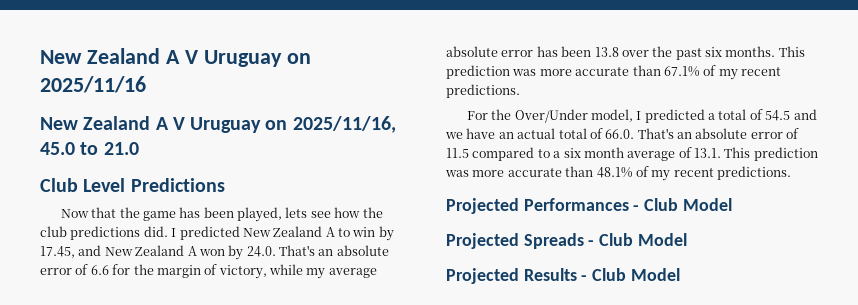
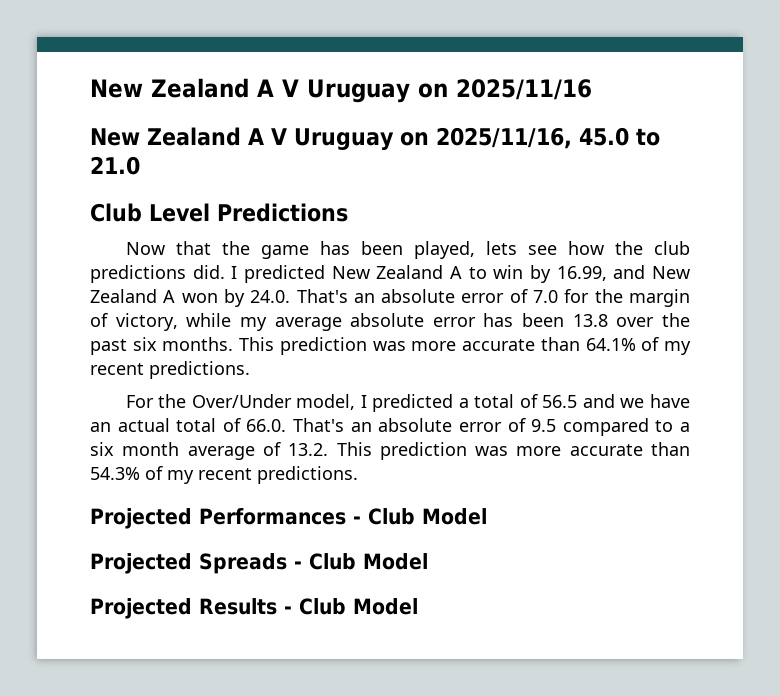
- I predicted New Zealand A to win by 17.45, and New Zealand A won by 24.0. That's an absolute error of 6.6 for the margin of victory, while my average absolute error has been 13.8 over the past six months.
+ I predicted New Zealand A to win by 16.99, and New Zealand A won by 24.0. That's an absolute error of 7.0 for the margin of victory, while my average absolute error has been 13.8 over the past six months.
- This prediction was more accurate than 67.1% of my recent predictions.
+ This prediction was more accurate than 64.1% of my recent predictions.
- For the Over/Under model, I predicted a total of 54.5 and we have an actual total of 66.0. That's an absolute error of 11.5 compared to a six month average of 13.1. This prediction was more accurate than 48.1% of my recent predictions.
+ For the Over/Under model, I predicted a total of 56.5 and we have an actual total of 66.0. That's an absolute error of 9.5 compared to a six month average of 13.2. This prediction was more accurate than 54.3% of my recent predictions.

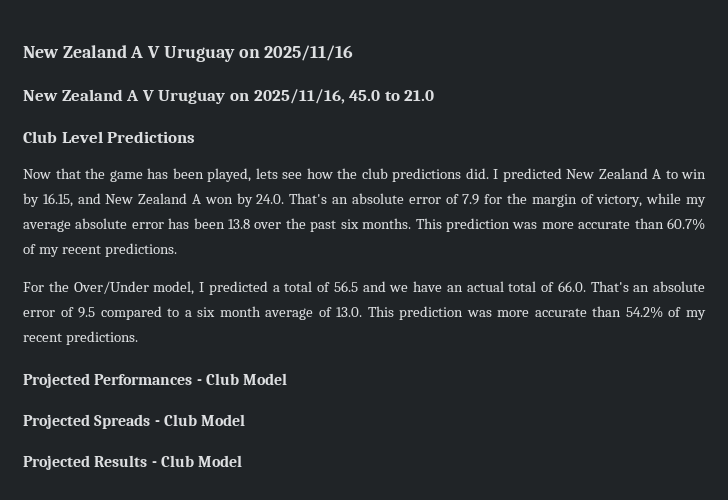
- I predicted New Zealand A to win by 16.99, and New Zealand A won by 24.0. That's an absolute error of 7.0 for the margin of victory, while my average absolute error has been 13.8 over the past six months.
+ I predicted New Zealand A to win by 16.15, and New Zealand A won by 24.0. That's an absolute error of 7.9 for the margin of victory, while my average absolute error has been 13.8 over the past six months.
- This prediction was more accurate than 64.1% of my recent predictions.
+ This prediction was more accurate than 60.7% of my recent predictions.
- For the Over/Under model, I predicted a total of 56.5 and we have an actual total of 66.0. That's an absolute error of 9.5 compared to a six month average of 13.2. This prediction was more accurate than 54.3% of my recent predictions.
+ For the Over/Under model, I predicted a total of 56.5 and we have an actual total of 66.0. That's an absolute error of 9.5 compared to a six month average of 13.0. This prediction was more accurate than 54.2% of my recent predictions.

